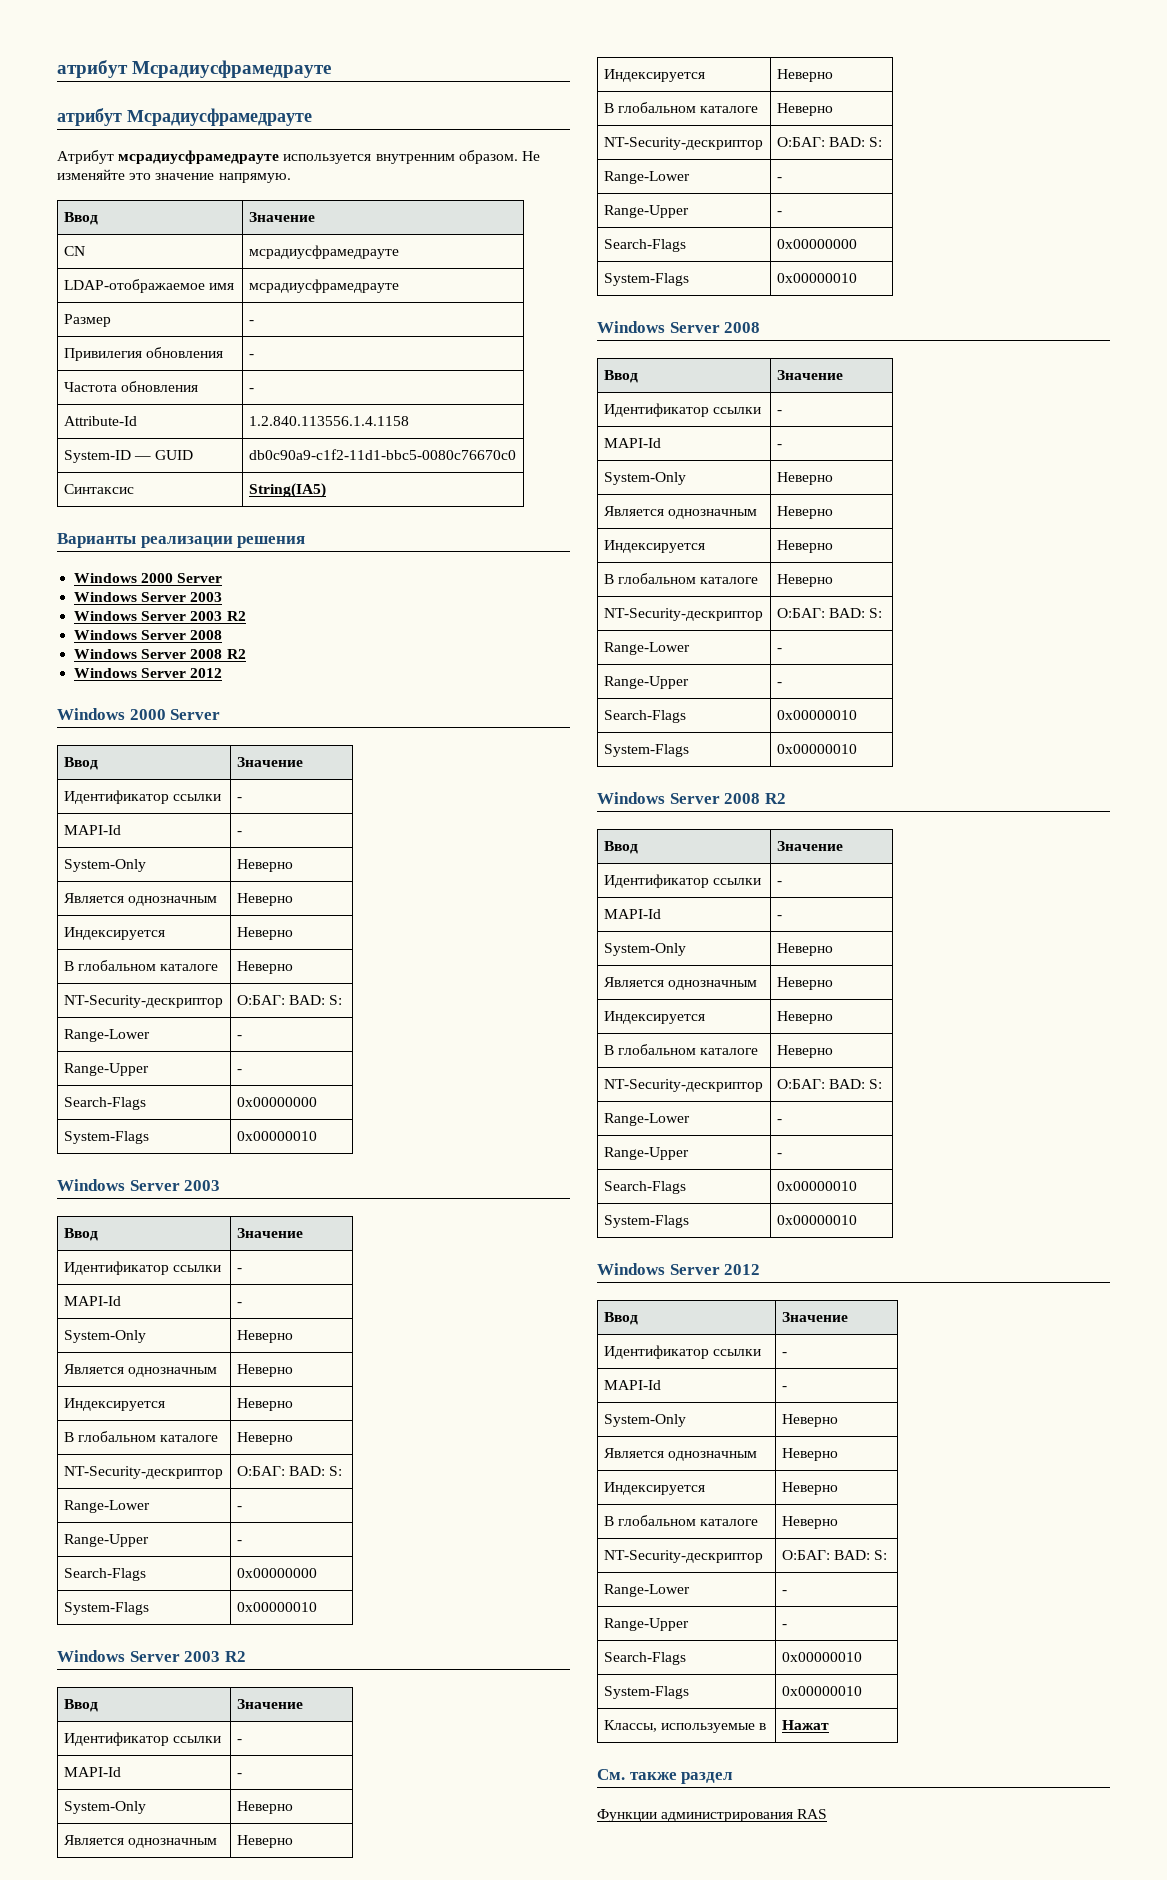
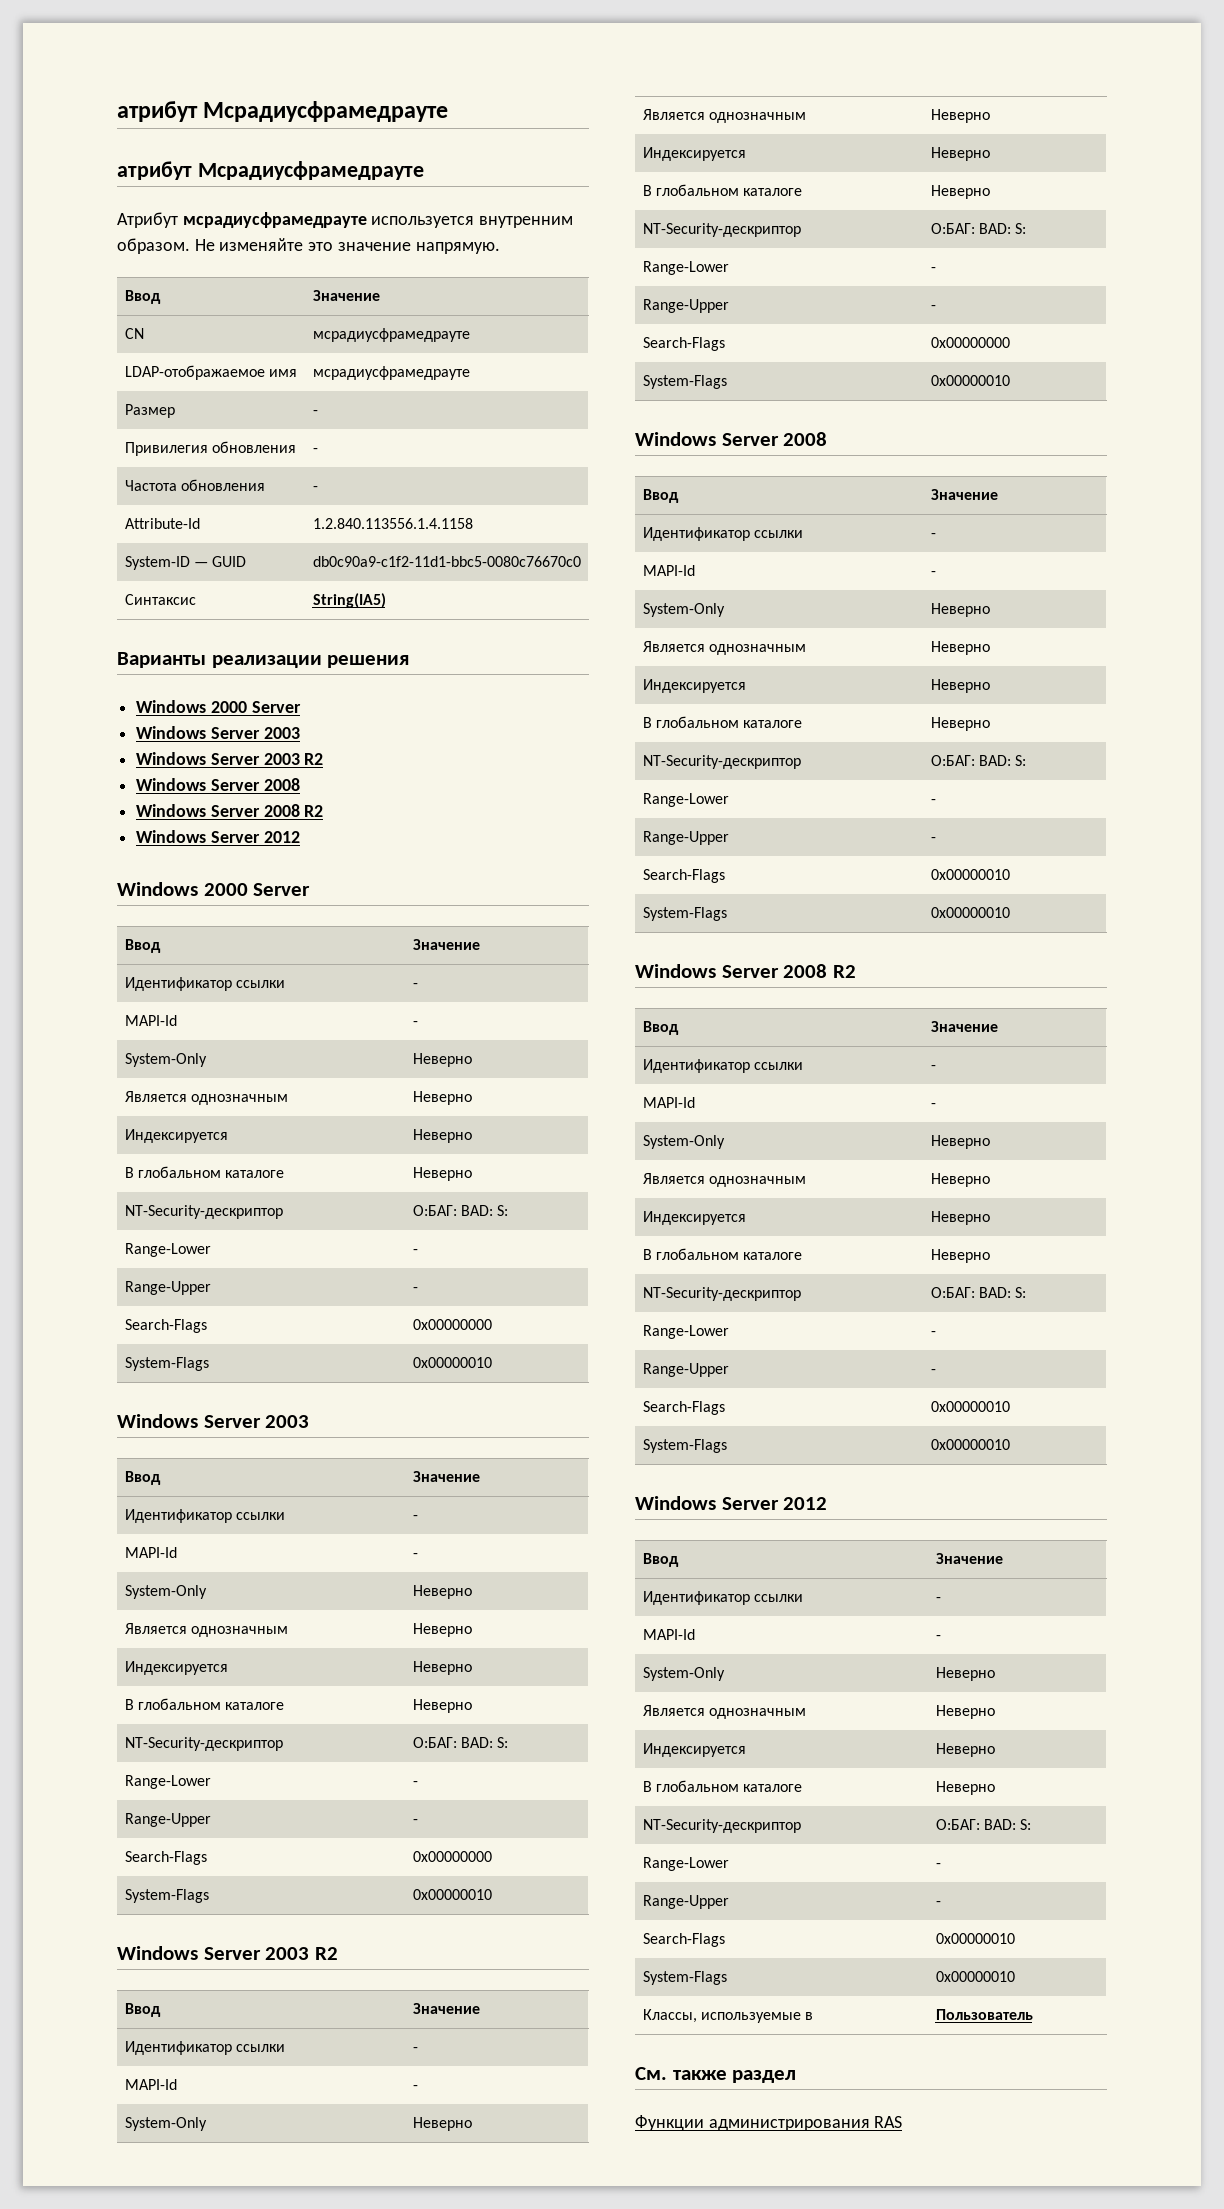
- Классы, используемые в | Нажат
+ Классы, используемые в | Пользователь

